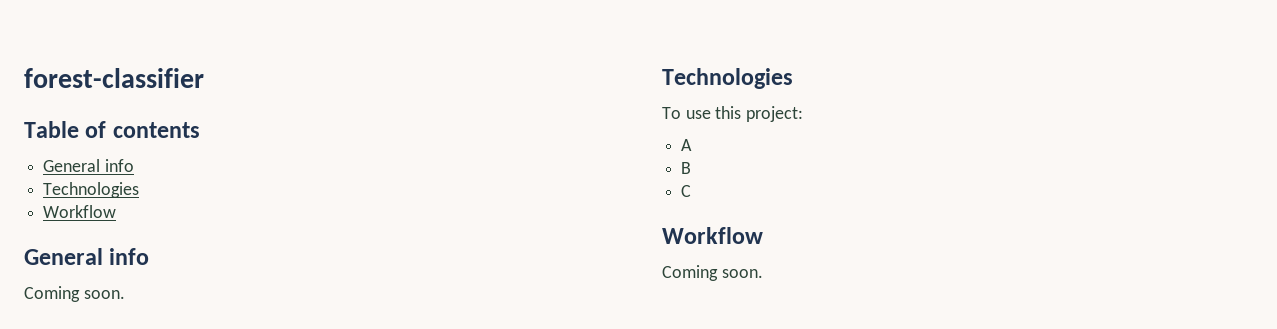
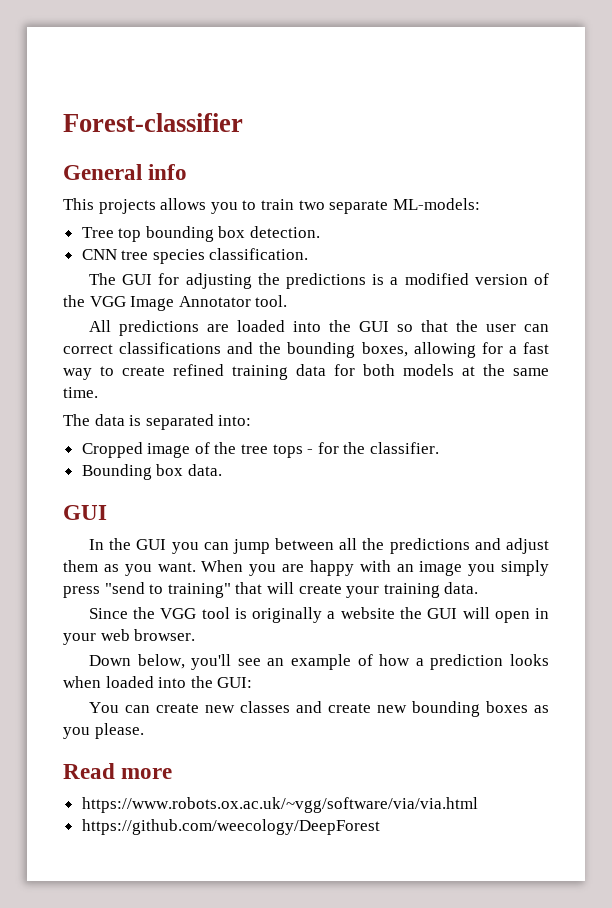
- forest-classifier
- Table of contents
+ Forest-classifier
  General info
- Technologies
- Workflow
- General info
- Coming soon.
- Technologies
- To use this project:
- A
- B
- C
- Workflow
- Coming soon.
+ This projects allows you to train two separate ML-models:
+ Tree top bounding box detection.
+ CNN tree species classification.
+ The GUI for adjusting the predictions is a modified version of the VGG Image Annotator tool.
+ All predictions are loaded into the GUI so that the user can correct classifications and the bounding boxes, allowing for a fast way to create refined training data for both models at the same time.
+ The data is separated into:
+ Cropped image of the tree tops - for the classifier.
+ Bounding box data.
+ GUI
+ In the GUI you can jump between all the predictions and adjust them as you want. When you are happy with an image you simply press "send to training" that will create your training data.
+ Since the VGG tool is originally a website the GUI will open in your web browser.
+ Down below, you'll see an example of how a prediction looks when loaded into the GUI:
+ You can create new classes and create new bounding boxes as you please.
+ Read more
+ https://www.robots.ox.ac.uk/~vgg/software/via/via.html
+ https://github.com/weecology/DeepForest

